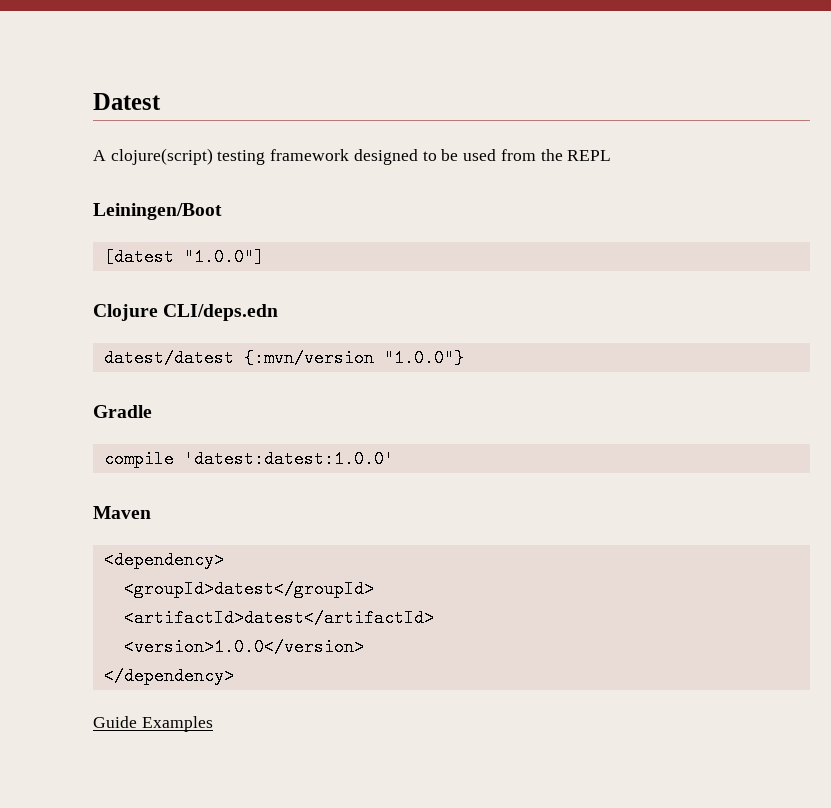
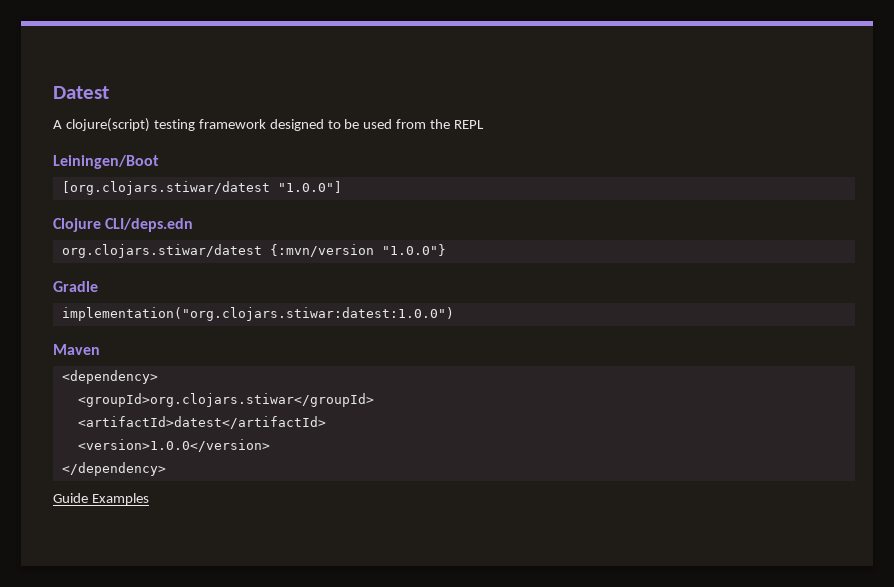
- [datest "1.0.0"]
+ [org.clojars.stiwar/datest "1.0.0"]
- datest/datest {:mvn/version "1.0.0"}
+ org.clojars.stiwar/datest {:mvn/version "1.0.0"}
- compile 'datest:datest:1.0.0'
+ implementation("org.clojars.stiwar:datest:1.0.0")
- <groupId>datest</groupId>
+ <groupId>org.clojars.stiwar</groupId>

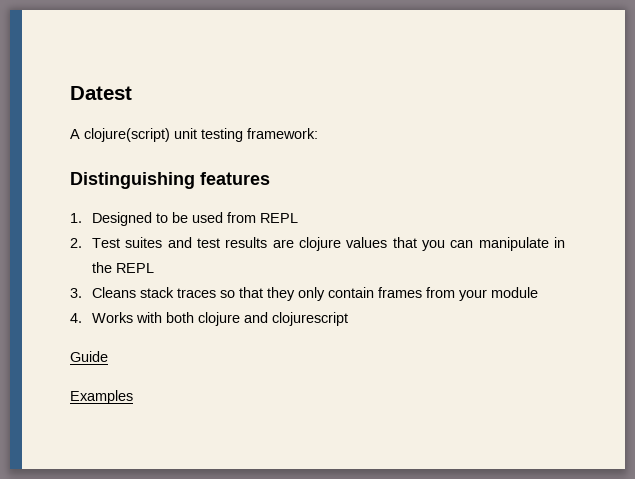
- A clojure(script) testing framework designed to be used from the REPL
- Leiningen/Boot
- [org.clojars.stiwar/datest "1.0.0"]
- Clojure CLI/deps.edn
- org.clojars.stiwar/datest {:mvn/version "1.0.0"}
- Gradle
- implementation("org.clojars.stiwar:datest:1.0.0")
- Maven
- <dependency>
- <groupId>org.clojars.stiwar</groupId>
- <artifactId>datest</artifactId>
- <version>1.0.0</version>
- </dependency>
+ A clojure(script) unit testing framework:
+ Distinguishing features
+ 1. Designed to be used from REPL
+ 2. Test suites and test results are clojure values that you can manipulate in the REPL
+ 3. Cleans stack traces so that they only contain frames from your module
+ 4. Works with both clojure and clojurescript
- Guide Examples
+ Guide
+ Examples

